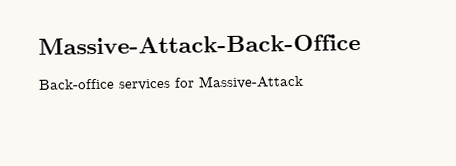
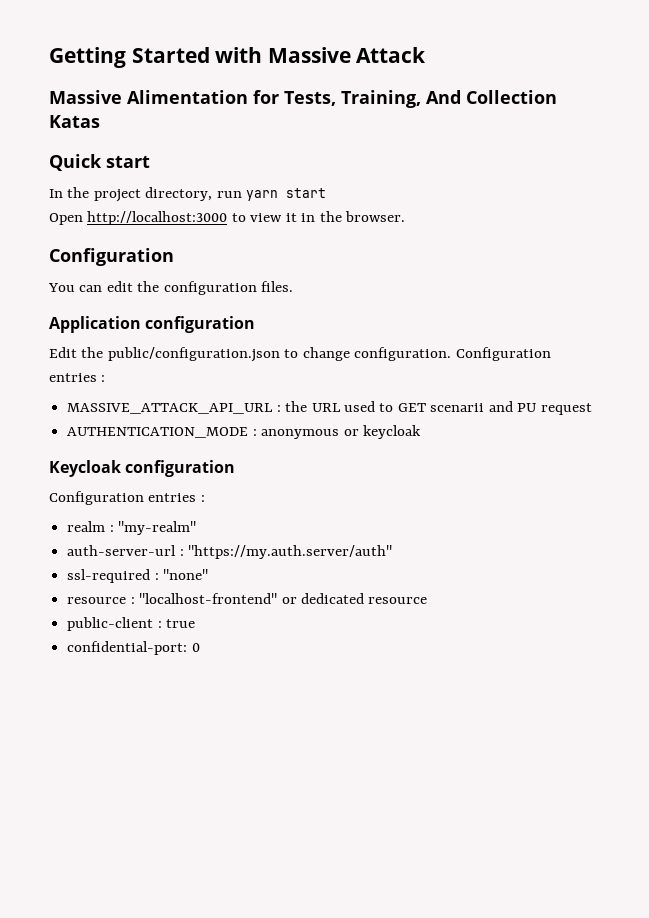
- Massive-Attack-Back-Office
- Back-office services for Massive-Attack
+ Getting Started with Massive Attack
+ Massive Alimentation for Tests, Training, And Collection Katas
+ Quick start
+ In the project directory, run yarn start
+ Open http://localhost:3000 to view it in the browser.
+ Configuration
+ You can edit the configuration files.
+ Application configuration
+ Edit the public/configuration.json to change configuration. Configuration entries :
+ MASSIVE_ATTACK_API_URL : the URL used to GET scenarii and PU request
+ AUTHENTICATION_MODE : anonymous or keycloak
+ Keycloak configuration
+ Configuration entries :
+ realm : "my-realm"
+ auth-server-url : "https://my.auth.server/auth"
+ ssl-required : "none"
+ resource : "localhost-frontend" or dedicated resource
+ public-client : true
+ confidential-port: 0

